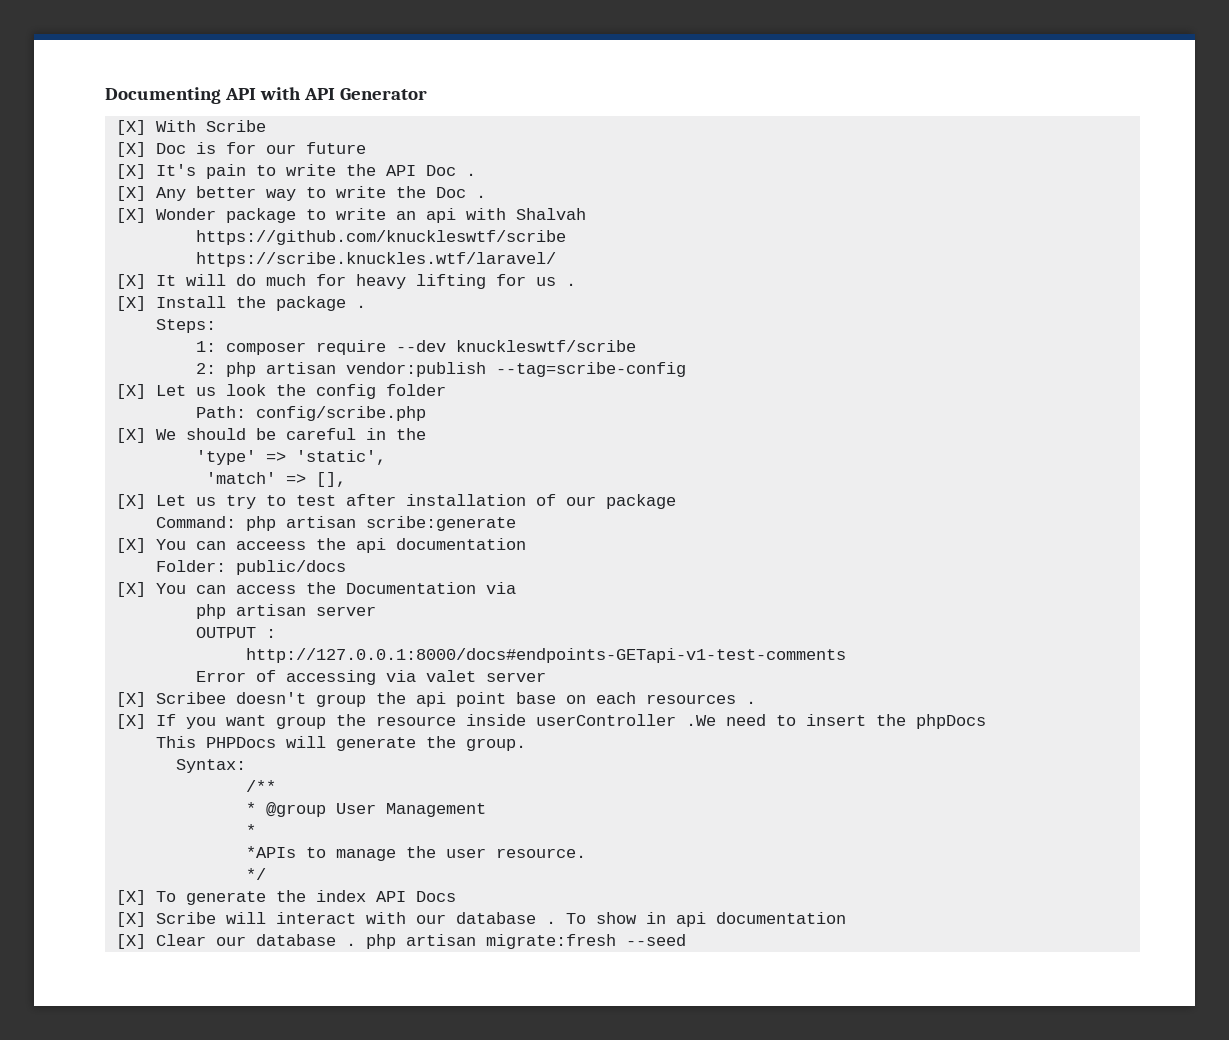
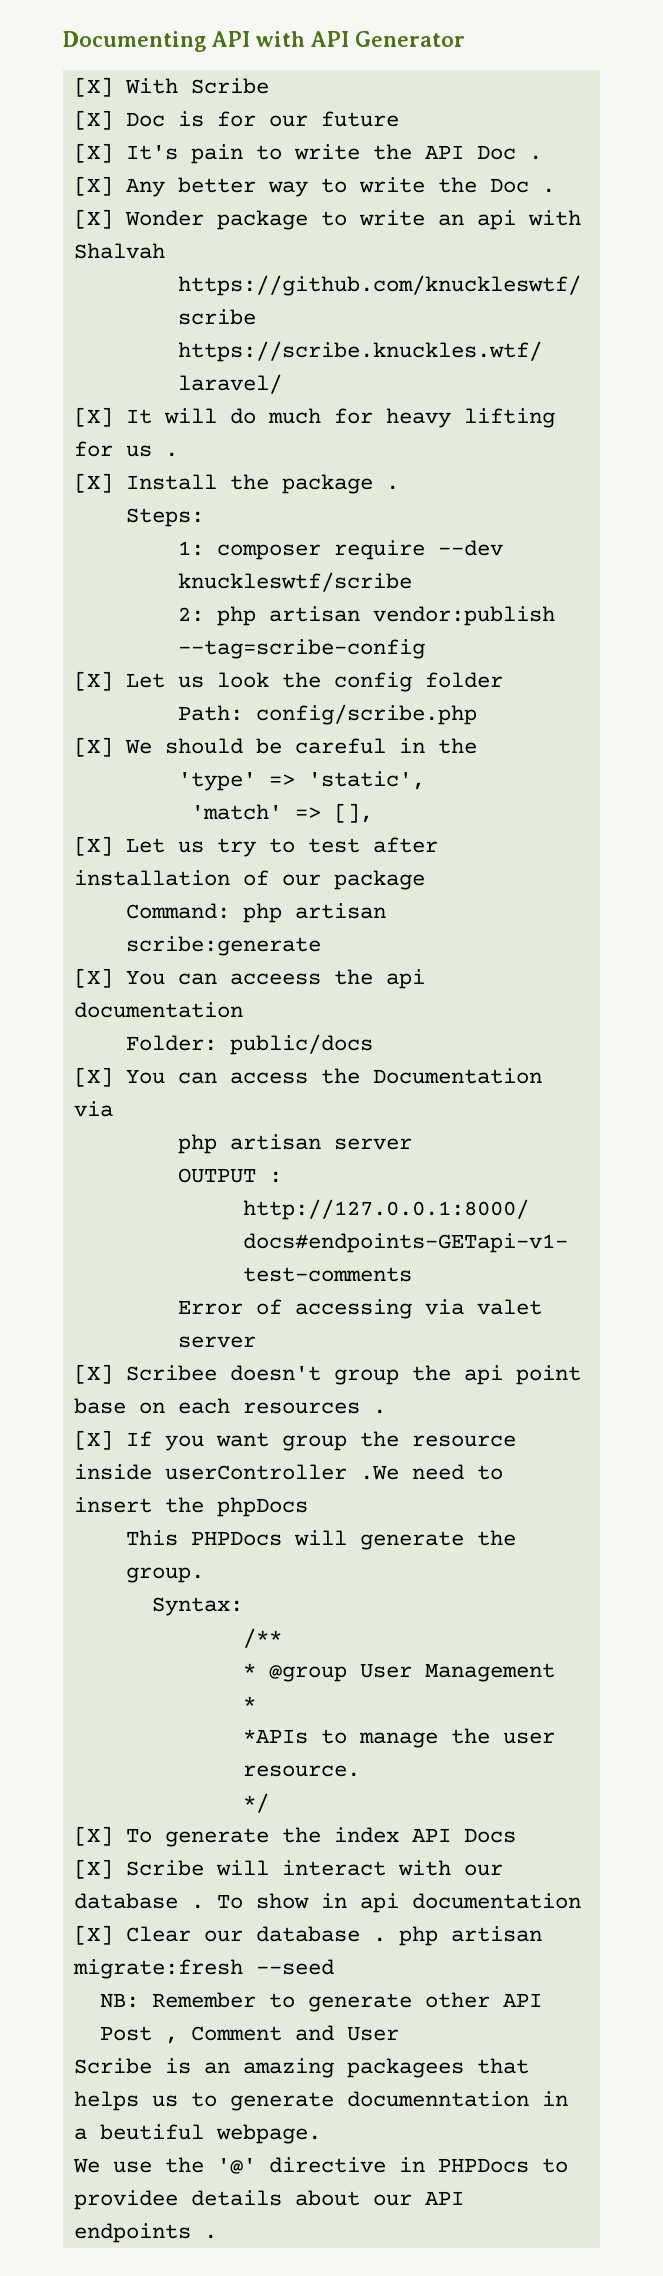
+ NB: Remember to generate other API Post , Comment and User
+ Scribe is an amazing packagees that helps us to generate documenntation in a beutiful webpage.
+ We use the '@' directive in PHPDocs to providee details about our API endpoints .

